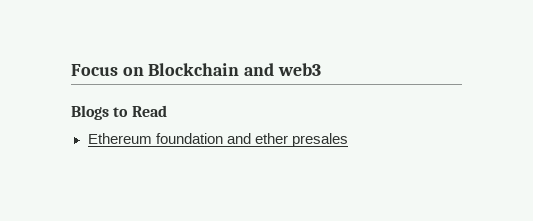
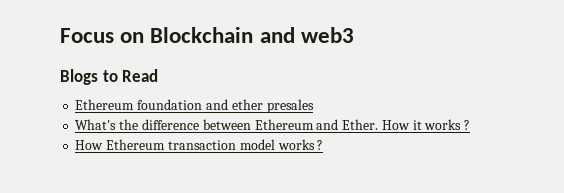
+ What's the difference between Ethereum and Ether. How it works ?
+ How Ethereum transaction model works ?

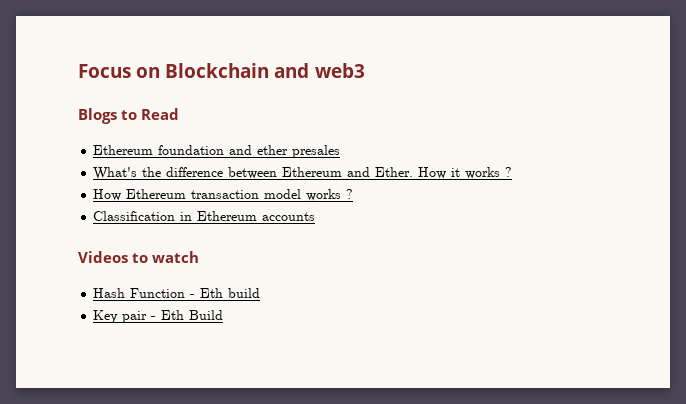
+ Classification in Ethereum accounts
+ Videos to watch
+ Hash Function - Eth build
+ Key pair - Eth Build

